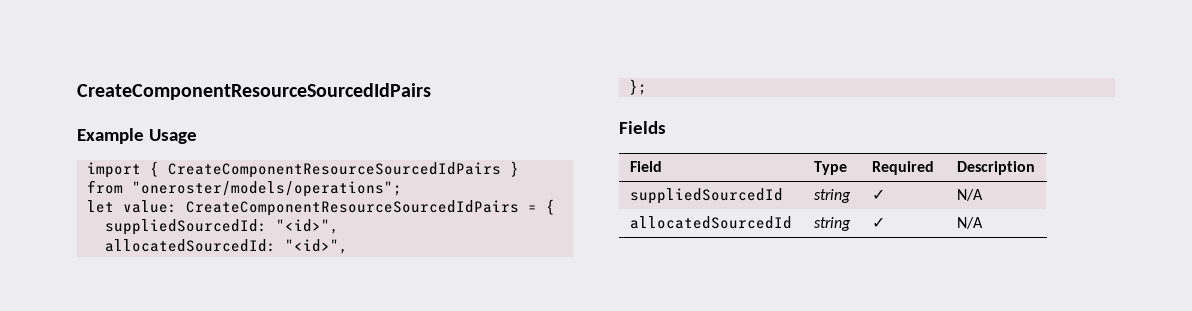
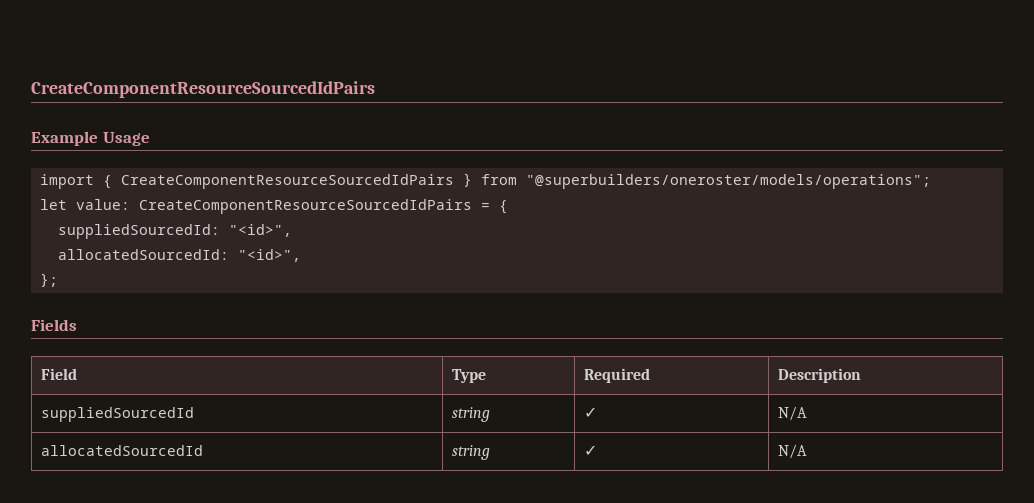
- import { CreateComponentResourceSourcedIdPairs } from "oneroster/models/operations";
+ import { CreateComponentResourceSourcedIdPairs } from "@superbuilders/oneroster/models/operations";

